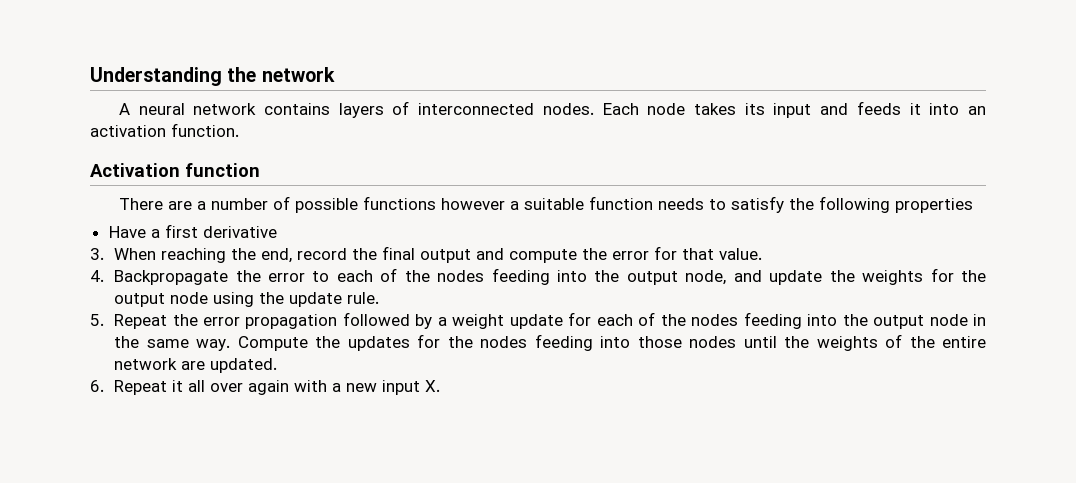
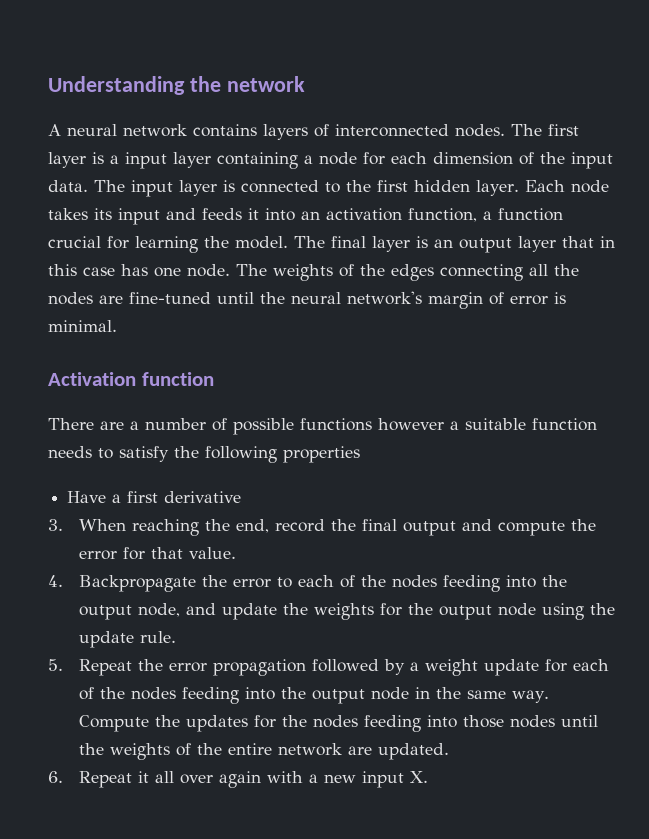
+ The first layer is a input layer containing a node for each dimension of the input data. The input layer is connected to the first hidden layer.
- Each node takes its input and feeds it into an activation function.
+ Each node takes its input and feeds it into an activation function, a function crucial for learning the model. The final layer is an output layer that in this case has one node. The weights of the edges connecting all the nodes are fine-tuned until the neural network's margin of error is minimal.

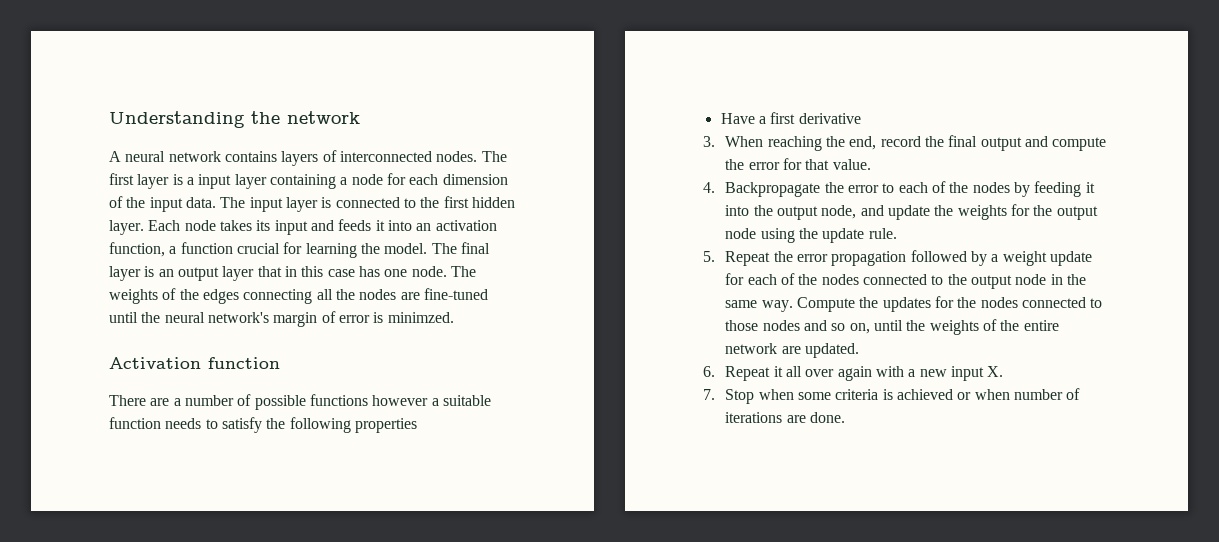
- The weights of the edges connecting all the nodes are fine-tuned until the neural network's margin of error is minimal.
+ The weights of the edges connecting all the nodes are fine-tuned until the neural network's margin of error is minimzed.
- 4. Backpropagate the error to each of the nodes feeding into the output node, and update the weights for the output node using the update rule.
+ 4. Backpropagate the error to each of the nodes by feeding it into the output node, and update the weights for the output node using the update rule.
- 5. Repeat the error propagation followed by a weight update for each of the nodes feeding into the output node in the same way.
+ 5. Repeat the error propagation followed by a weight update for each of the nodes connected to the output node in the same way.
- Compute the updates for the nodes feeding into those nodes until the weights of the entire network are updated.
+ Compute the updates for the nodes connected to those nodes and so on, until the weights of the entire network are updated.
+ 7. Stop when some criteria is achieved or when number of iterations are done.

